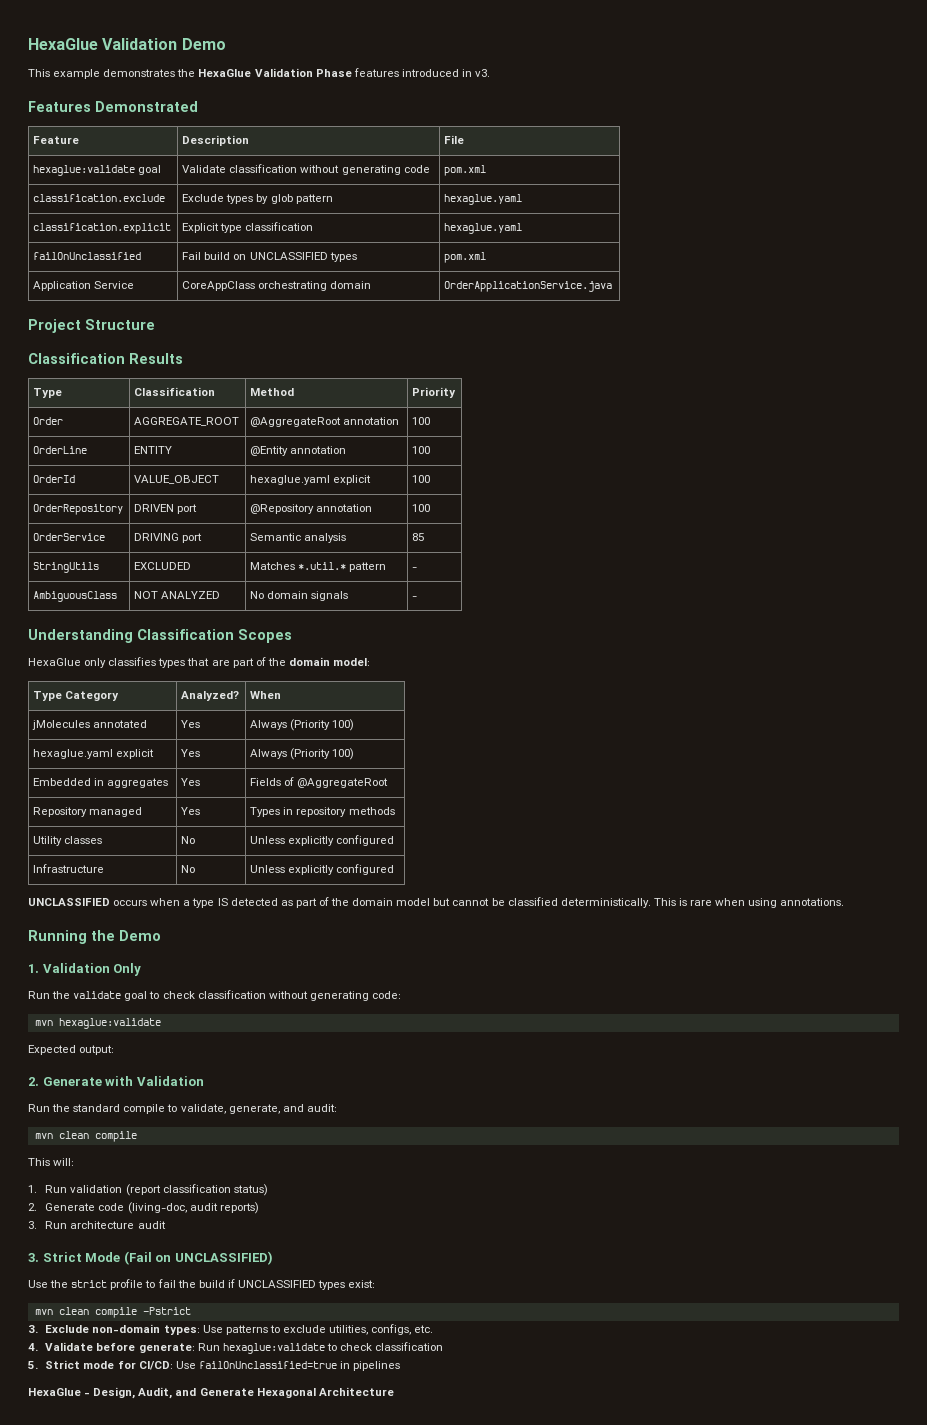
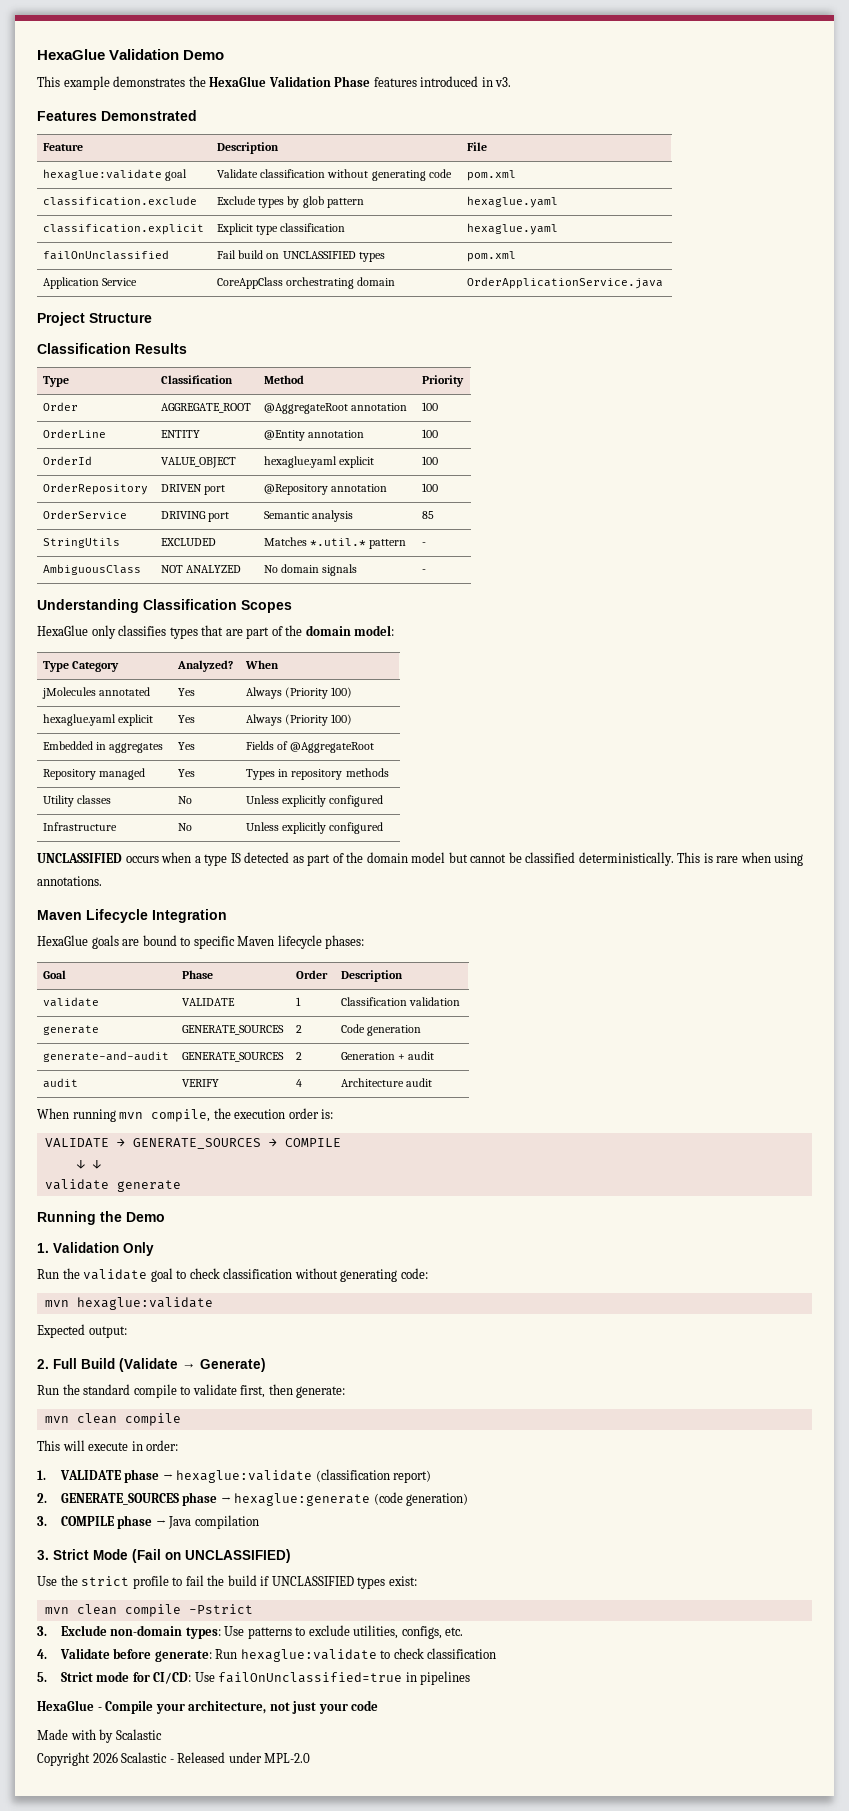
+ Maven Lifecycle Integration
+ HexaGlue goals are bound to specific Maven lifecycle phases:
+ Goal | Phase | Order | Description
+ validate | VALIDATE | 1 | Classification validation
+ generate | GENERATE_SOURCES | 2 | Code generation
+ generate-and-audit | GENERATE_SOURCES | 2 | Generation + audit
+ audit | VERIFY | 4 | Architecture audit
+ When running mvn compile, the execution order is:
+ VALIDATE → GENERATE_SOURCES → COMPILE
+ ↓ ↓
+ validate generate
- 2. Generate with Validation
+ 2. Full Build (Validate → Generate)
- Run the standard compile to validate, generate, and audit:
+ Run the standard compile to validate first, then generate:
- This will:
- 1. Run validation (report classification status)
- 2. Generate code (living-doc, audit reports)
- 3. Run architecture audit
+ This will execute in order:
+ 1. VALIDATE phase → hexaglue:validate (classification report)
+ 2. GENERATE_SOURCES phase → hexaglue:generate (code generation)
+ 3. COMPILE phase → Java compilation
- HexaGlue - Design, Audit, and Generate Hexagonal Architecture
+ HexaGlue - Compile your architecture, not just your code
+ Made with by Scalastic
+ Copyright 2026 Scalastic - Released under MPL-2.0

